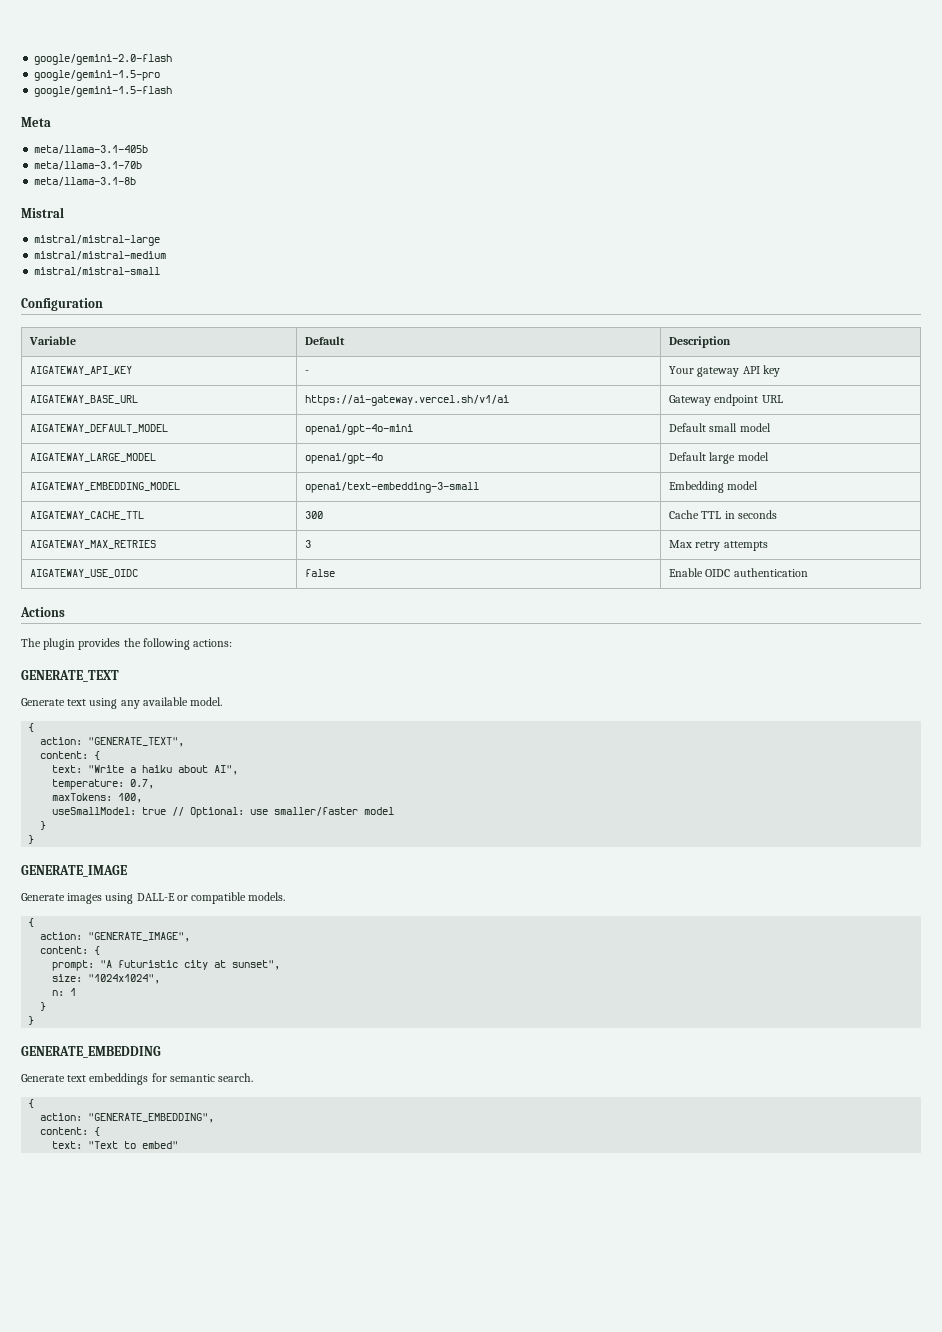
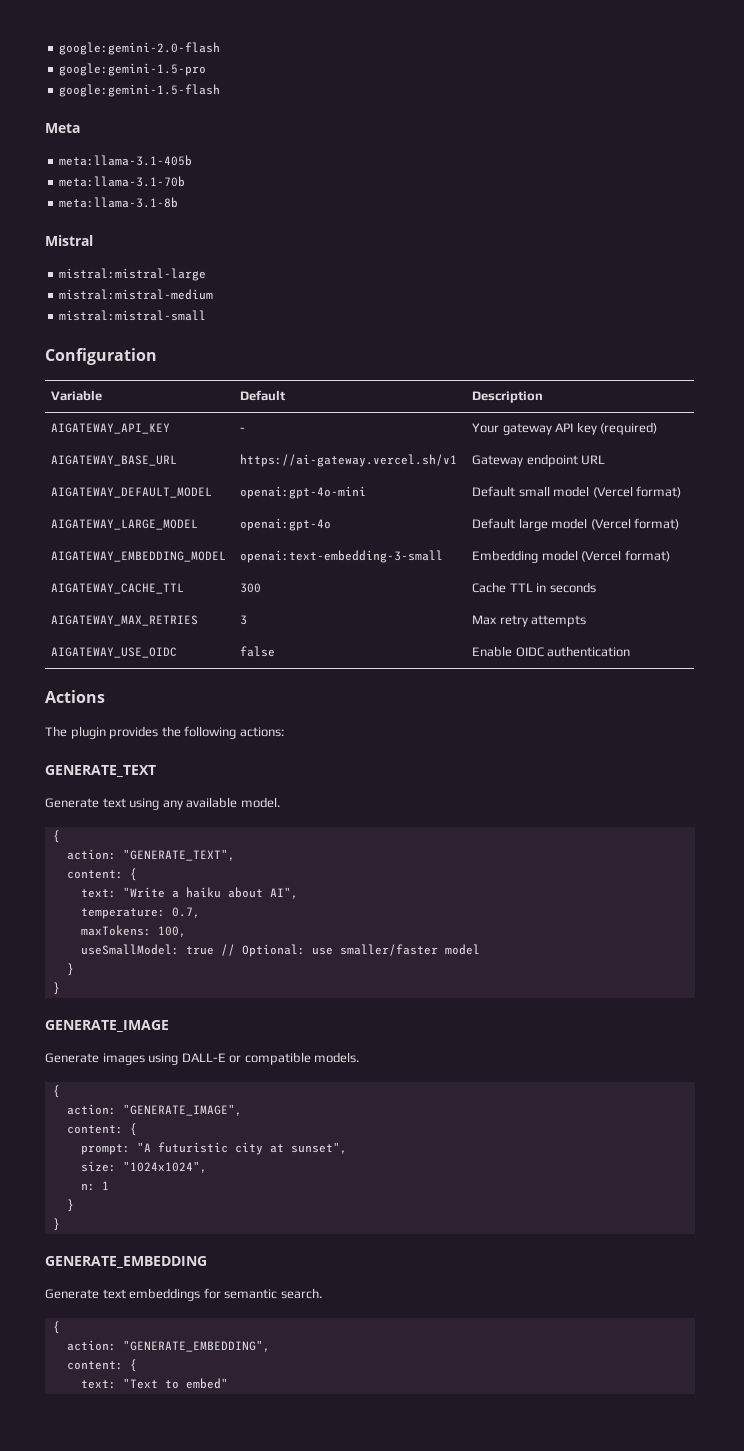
- google/gemini-2.0-flash
- google/gemini-1.5-pro
- google/gemini-1.5-flash
+ google:gemini-2.0-flash
+ google:gemini-1.5-pro
+ google:gemini-1.5-flash
  Meta
- meta/llama-3.1-405b
- meta/llama-3.1-70b
- meta/llama-3.1-8b
+ meta:llama-3.1-405b
+ meta:llama-3.1-70b
+ meta:llama-3.1-8b
  Mistral
- mistral/mistral-large
- mistral/mistral-medium
- mistral/mistral-small
+ mistral:mistral-large
+ mistral:mistral-medium
+ mistral:mistral-small
- AIGATEWAY_API_KEY | - | Your gateway API key
+ AIGATEWAY_API_KEY | - | Your gateway API key (required)
- AIGATEWAY_BASE_URL | https://ai-gateway.vercel.sh/v1/ai | Gateway endpoint URL
+ AIGATEWAY_BASE_URL | https://ai-gateway.vercel.sh/v1 | Gateway endpoint URL
- AIGATEWAY_DEFAULT_MODEL | openai/gpt-4o-mini | Default small model
+ AIGATEWAY_DEFAULT_MODEL | openai:gpt-4o-mini | Default small model (Vercel format)
- AIGATEWAY_LARGE_MODEL | openai/gpt-4o | Default large model
+ AIGATEWAY_LARGE_MODEL | openai:gpt-4o | Default large model (Vercel format)
- AIGATEWAY_EMBEDDING_MODEL | openai/text-embedding-3-small | Embedding model
+ AIGATEWAY_EMBEDDING_MODEL | openai:text-embedding-3-small | Embedding model (Vercel format)

